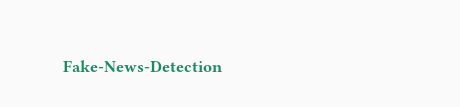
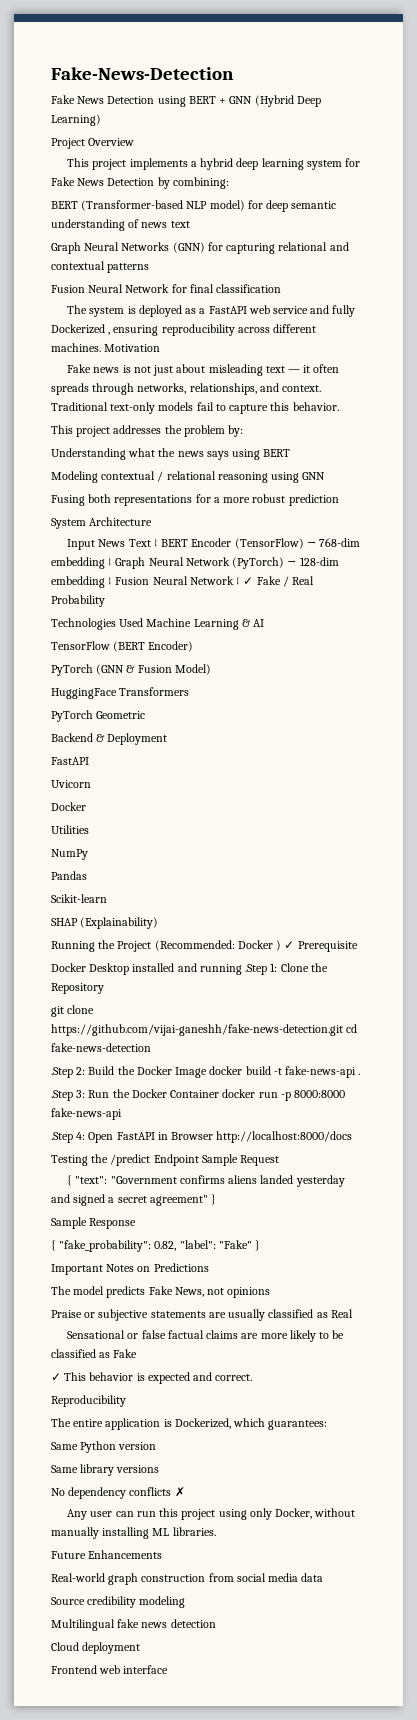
+ Fake News Detection using BERT + GNN (Hybrid Deep Learning)
+ Project Overview
+ This project implements a hybrid deep learning system for Fake News Detection by combining:
+ BERT (Transformer-based NLP model) for deep semantic understanding of news text
+ Graph Neural Networks (GNN) for capturing relational and contextual patterns
+ Fusion Neural Network for final classification
+ The system is deployed as a FastAPI web service and fully Dockerized , ensuring reproducibility across different machines. Motivation
+ Fake news is not just about misleading text — it often spreads through networks, relationships, and context. Traditional text-only models fail to capture this behavior.
+ This project addresses the problem by:
+ Understanding what the news says using BERT
+ Modeling contextual / relational reasoning using GNN
+ Fusing both representations for a more robust prediction
+ System Architecture
+ Input News Text ↓ BERT Encoder (TensorFlow) → 768-dim embedding ↓ Graph Neural Network (PyTorch) → 128-dim embedding ↓ Fusion Neural Network ↓ ✓ Fake / Real Probability
+ Technologies Used Machine Learning & AI
+ TensorFlow (BERT Encoder)
+ PyTorch (GNN & Fusion Model)
+ HuggingFace Transformers
+ PyTorch Geometric
+ Backend & Deployment
+ FastAPI
+ Uvicorn
+ Docker
+ Utilities
+ NumPy
+ Pandas
+ Scikit-learn
+ SHAP (Explainability)
+ Running the Project (Recommended: Docker ) ✓ Prerequisite
+ Docker Desktop installed and running .Step 1: Clone the Repository
+ git clone https://github.com/vijai-ganeshh/fake-news-detection.git cd fake-news-detection
+ .Step 2: Build the Docker Image docker build -t fake-news-api .
+ .Step 3: Run the Docker Container docker run -p 8000:8000 fake-news-api
+ .Step 4: Open FastAPI in Browser http://localhost:8000/docs
+ Testing the /predict Endpoint Sample Request
+ { "text": "Government confirms aliens landed yesterday and signed a secret agreement" }
+ Sample Response
+ { "fake_probability": 0.82, "label": "Fake" }
+ Important Notes on Predictions
+ The model predicts Fake News, not opinions
+ Praise or subjective statements are usually classified as Real
+ Sensational or false factual claims are more likely to be classified as Fake
+ ✓ This behavior is expected and correct.
+ Reproducibility
+ The entire application is Dockerized, which guarantees:
+ Same Python version
+ Same library versions
+ No dependency conflicts ✗
+ Any user can run this project using only Docker, without manually installing ML libraries.
+ Future Enhancements
+ Real-world graph construction from social media data
+ Source credibility modeling
+ Multilingual fake news detection
+ Cloud deployment
+ Frontend web interface

